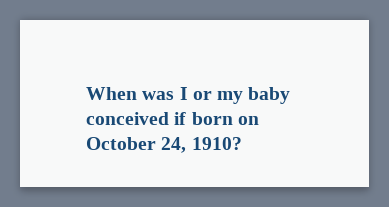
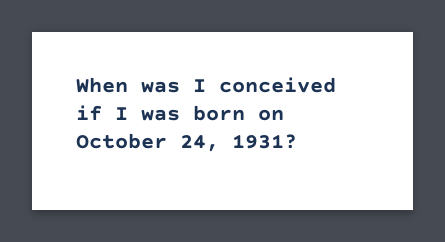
- When was I or my baby conceived if born on October 24, 1910?
+ When was I conceived if I was born on October 24, 1931?

